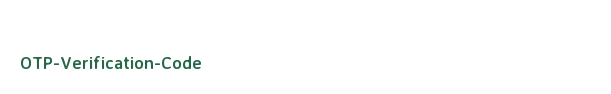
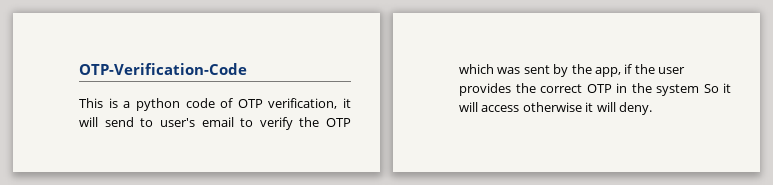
+ This is a python code of OTP verification, it will send to user's email to verify the OTP which was sent by the app, if the user provides the correct OTP in the system So it will access otherwise it will deny.

